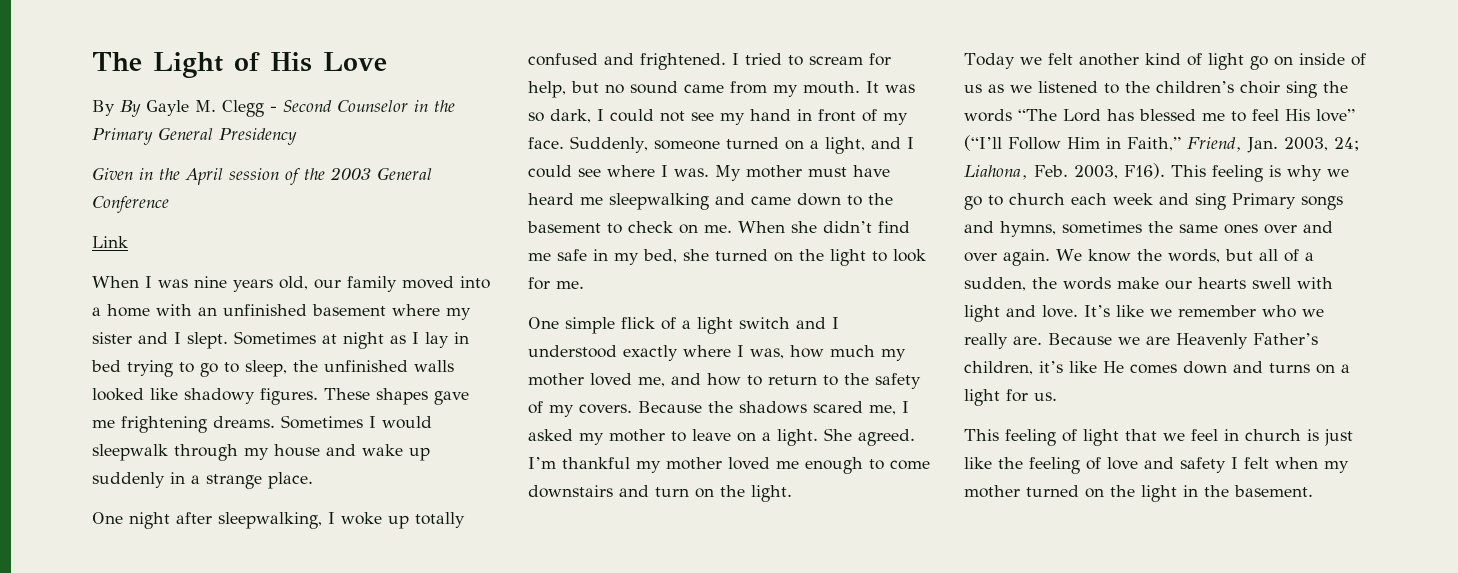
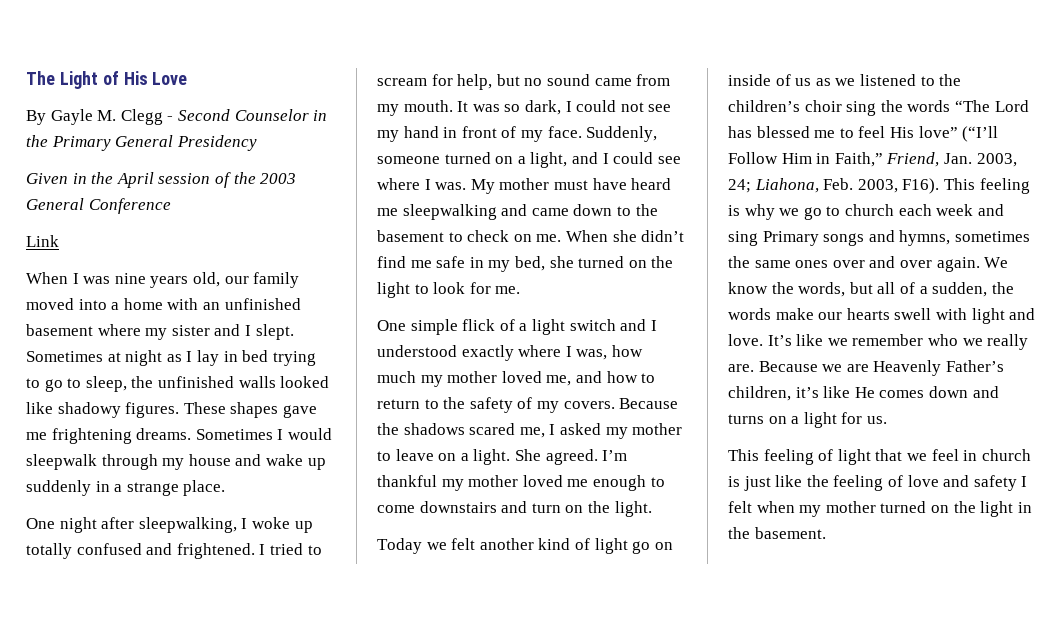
- By By Gayle M. Clegg - Second Counselor in the Primary General Presidency
+ By Gayle M. Clegg - Second Counselor in the Primary General Presidency

